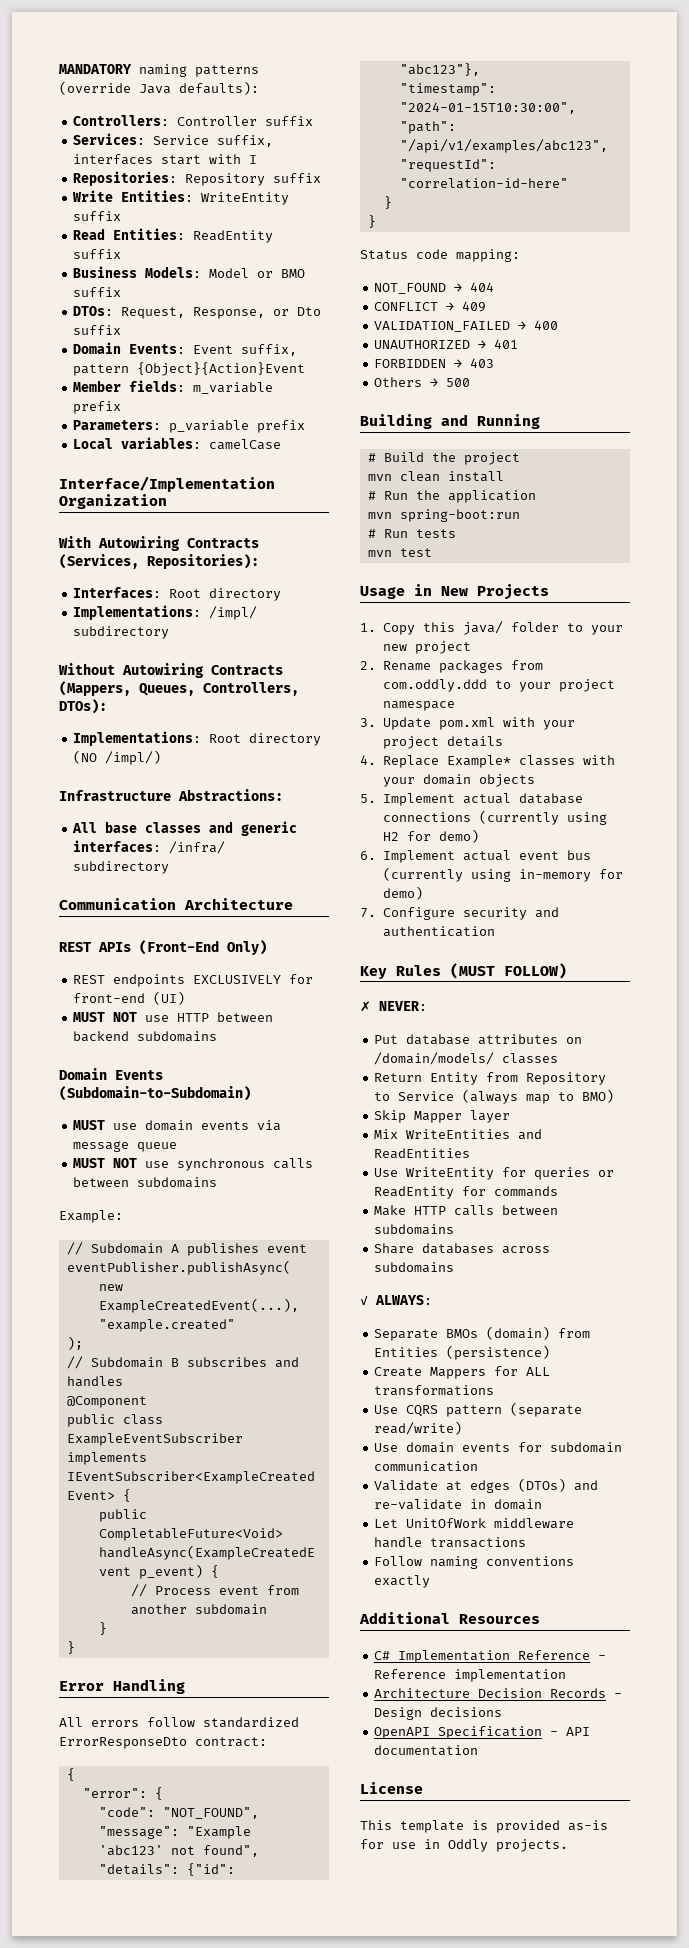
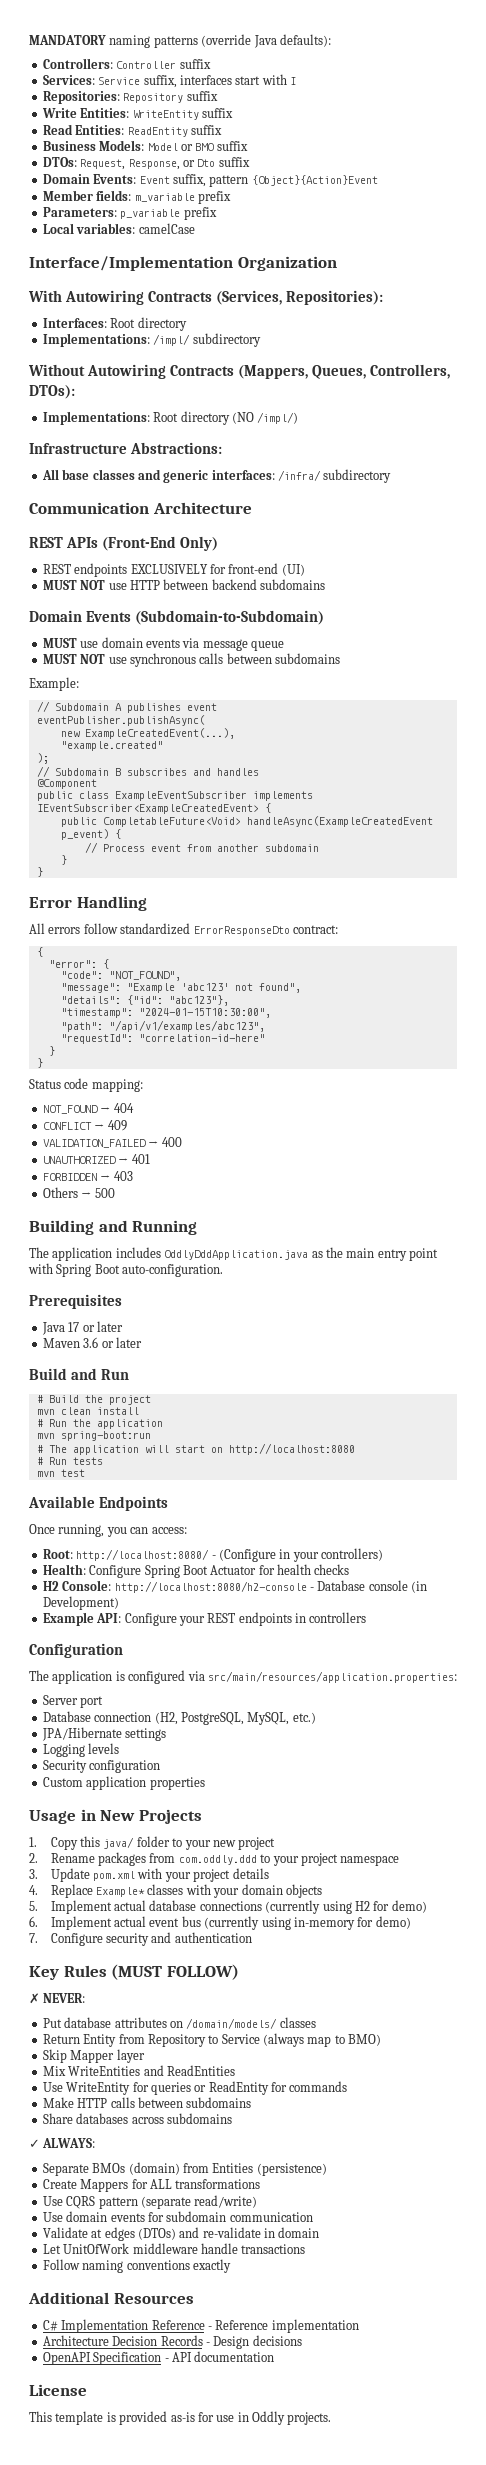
+ The application includes OddlyDddApplication.java as the main entry point with Spring Boot auto-configuration.
+ Prerequisites
+ Java 17 or later
+ Maven 3.6 or later
+ Build and Run
+ # The application will start on http://localhost:8080
+ Available Endpoints
+ Once running, you can access:
+ Root: http://localhost:8080/ - (Configure in your controllers)
+ Health: Configure Spring Boot Actuator for health checks
+ H2 Console: http://localhost:8080/h2-console - Database console (in Development)
+ Example API: Configure your REST endpoints in controllers
+ Configuration
+ The application is configured via src/main/resources/application.properties:
+ Server port
+ Database connection (H2, PostgreSQL, MySQL, etc.)
+ JPA/Hibernate settings
+ Logging levels
+ Security configuration
+ Custom application properties

